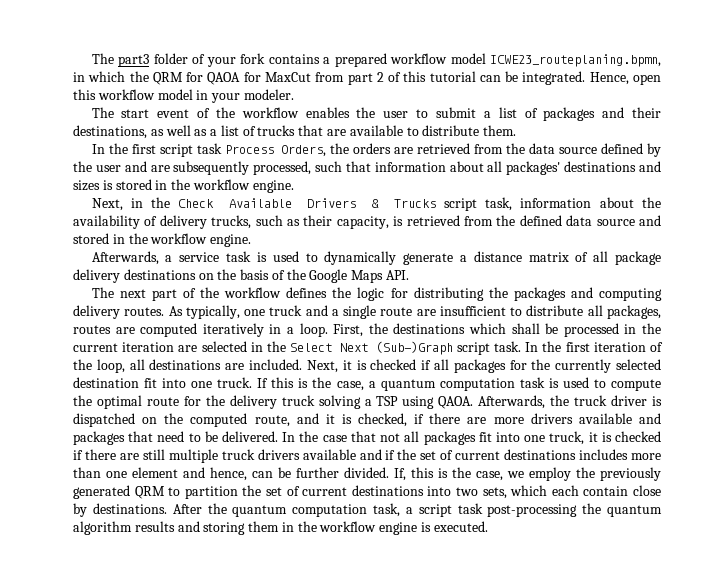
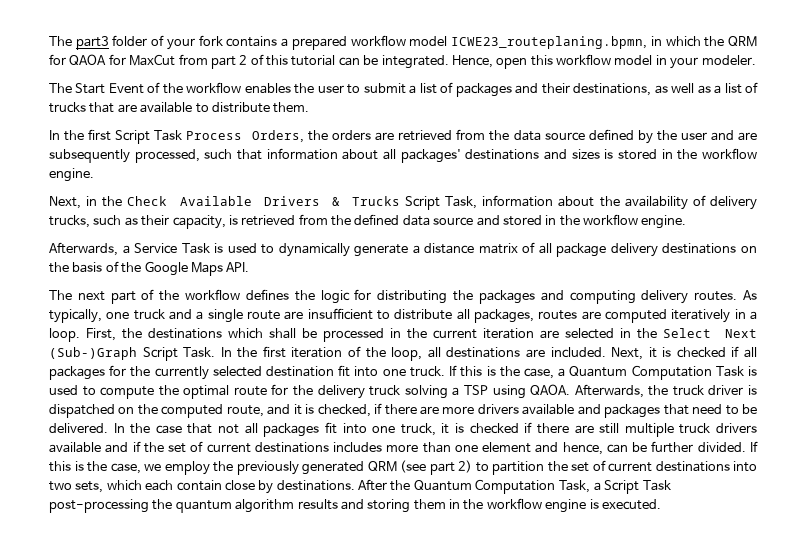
- The start event of the workflow enables the user to submit a list of packages and their destinations, as well as a list of trucks that are available to distribute them.
+ The Start Event of the workflow enables the user to submit a list of packages and their destinations, as well as a list of trucks that are available to distribute them.
- In the first script task Process Orders, the orders are retrieved from the data source defined by the user and are subsequently processed, such that information about all packages' destinations and sizes is stored in the workflow engine.
+ In the first Script Task Process Orders, the orders are retrieved from the data source defined by the user and are subsequently processed, such that information about all packages' destinations and sizes is stored in the workflow engine.
- Next, in the Check Available Drivers & Trucks script task, information about the availability of delivery trucks, such as their capacity, is retrieved from the defined data source and stored in the workflow engine.
+ Next, in the Check Available Drivers & Trucks Script Task, information about the availability of delivery trucks, such as their capacity, is retrieved from the defined data source and stored in the workflow engine.
- Afterwards, a service task is used to dynamically generate a distance matrix of all package delivery destinations on the basis of the Google Maps API.
+ Afterwards, a Service Task is used to dynamically generate a distance matrix of all package delivery destinations on the basis of the Google Maps API.
- First, the destinations which shall be processed in the current iteration are selected in the Select Next (Sub-)Graph script task.
+ First, the destinations which shall be processed in the current iteration are selected in the Select Next (Sub-)Graph Script Task.
- If this is the case, a quantum computation task is used to compute the optimal route for the delivery truck solving a TSP using QAOA.
+ If this is the case, a Quantum Computation Task is used to compute the optimal route for the delivery truck solving a TSP using QAOA.
- If, this is the case, we employ the previously generated QRM to partition the set of current destinations into two sets, which each contain close by destinations.
+ If this is the case, we employ the previously generated QRM (see part 2) to partition the set of current destinations into two sets, which each contain close by destinations.
- After the quantum computation task, a script task post-processing the quantum algorithm results and storing them in the workflow engine is executed.
+ After the Quantum Computation Task, a Script Task post-processing the quantum algorithm results and storing them in the workflow engine is executed.

